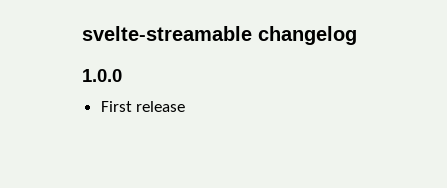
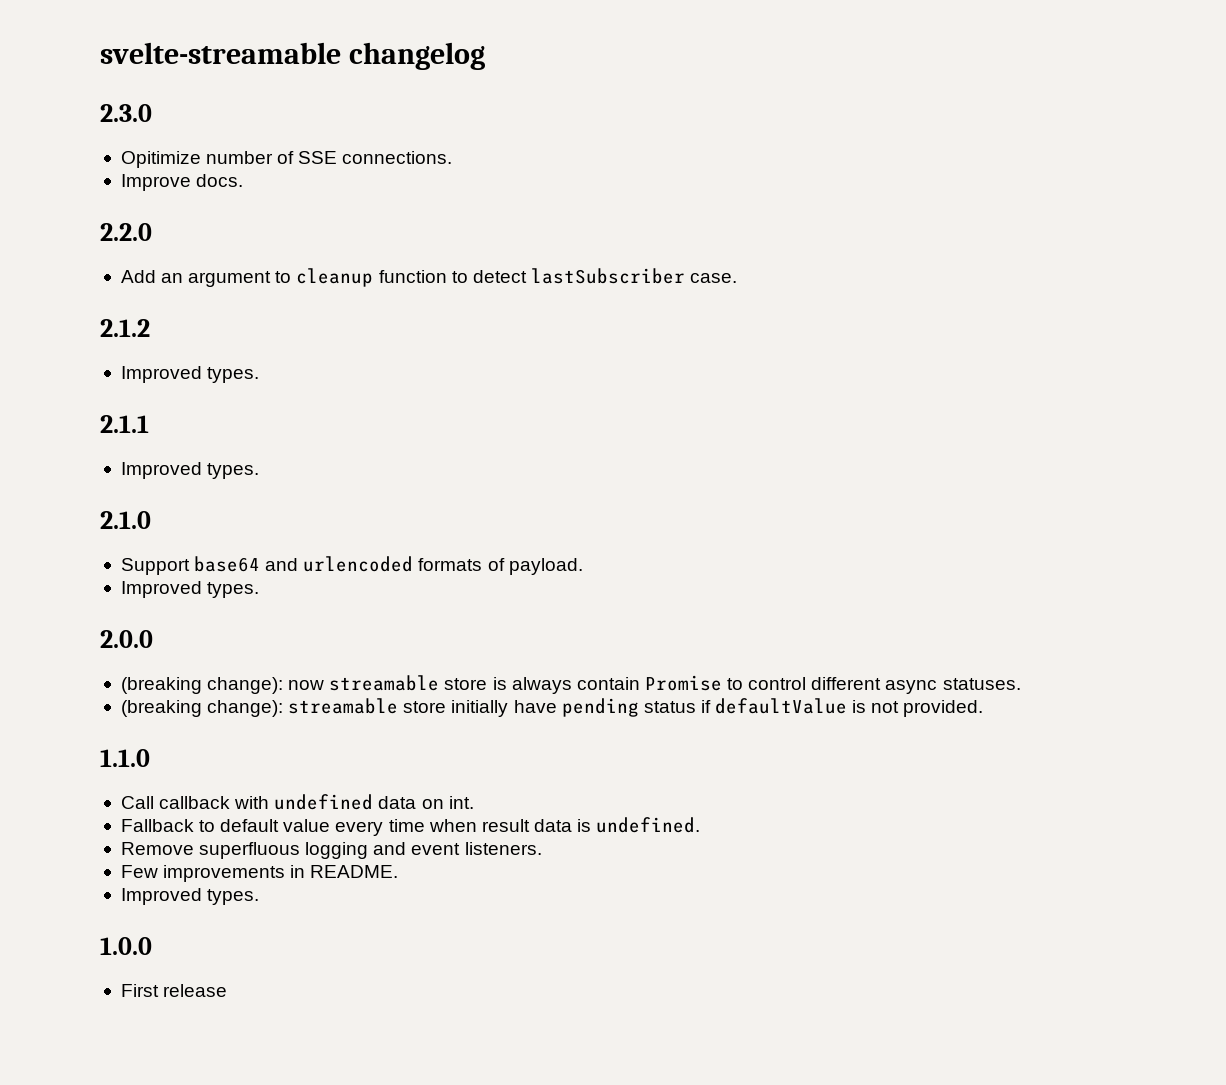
+ 2.3.0
+ Opitimize number of SSE connections.
+ Improve docs.
+ 2.2.0
+ Add an argument to cleanup function to detect lastSubscriber case.
+ 2.1.2
+ Improved types.
+ 2.1.1
+ Improved types.
+ 2.1.0
+ Support base64 and urlencoded formats of payload.
+ Improved types.
+ 2.0.0
+ (breaking change): now streamable store is always contain Promise to control different async statuses.
+ (breaking change): streamable store initially have pending status if defaultValue is not provided.
+ 1.1.0
+ Call callback with undefined data on int.
+ Fallback to default value every time when result data is undefined.
+ Remove superfluous logging and event listeners.
+ Few improvements in README.
+ Improved types.

